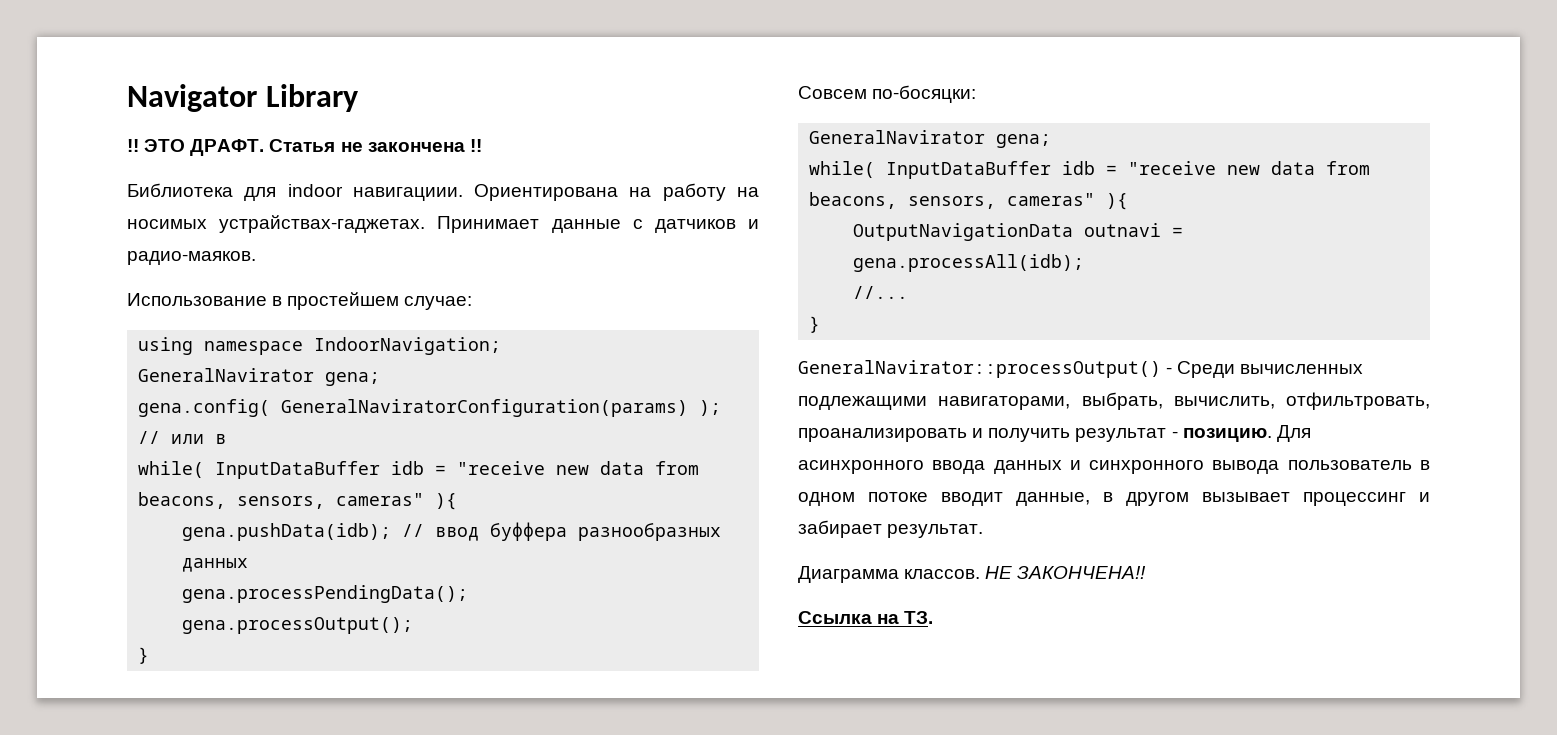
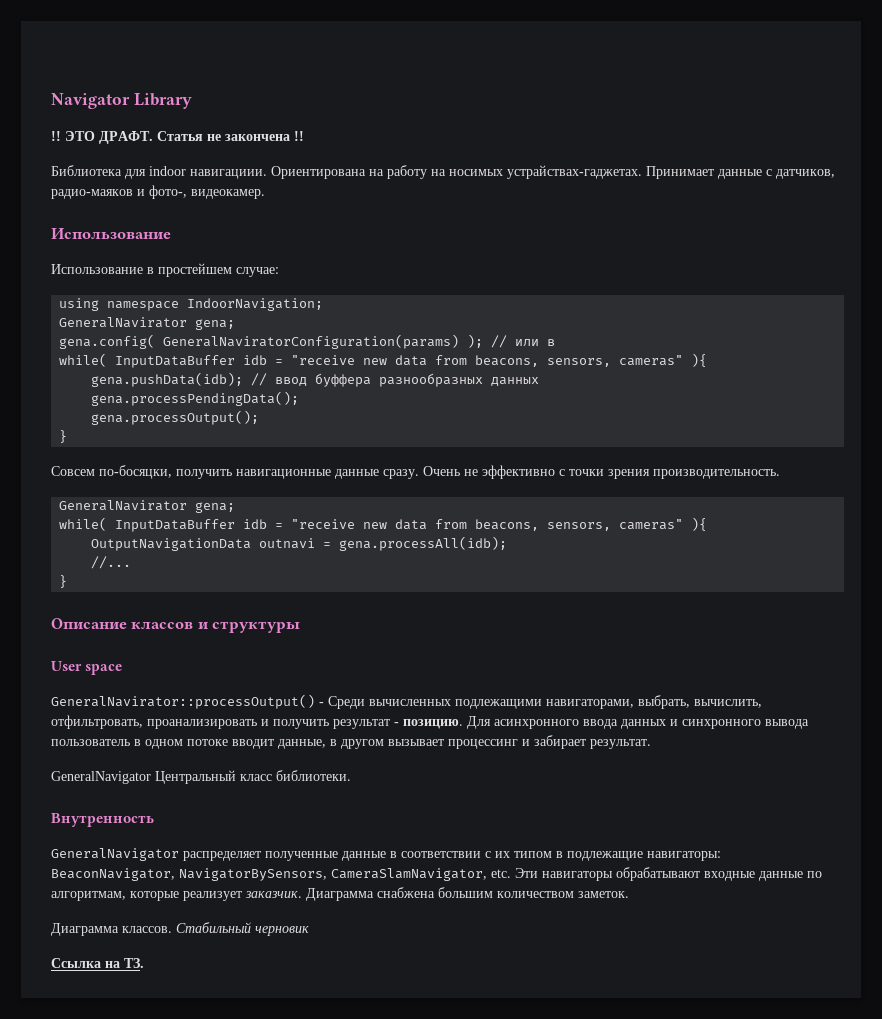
- Принимает данные с датчиков и радио-маяков.
+ Принимает данные с датчиков, радио-маяков и фото-, видеокамер.
+ Использование
- Совсем по-босяцки:
+ Совсем по-босяцки, получить навигационные данные сразу. Очень не эффективно с точки зрения производительность.
+ Описание классов и структуры
+ User space
+ GeneralNavigator Центральный класс библиотеки.
+ Внутренность
+ GeneralNavigator распределяет полученные данные в соответствии с их типом в подлежащие навигаторы: BeaconNavigator, NavigatorBySensors, CameraSlamNavigator, etc. Эти навигаторы обрабатывают входные данные по алгоритмам, которые реализует заказчик. Диаграмма снабжена большим количеством заметок.
- НЕ ЗАКОНЧЕНА!!
+ Стабильный черновик

